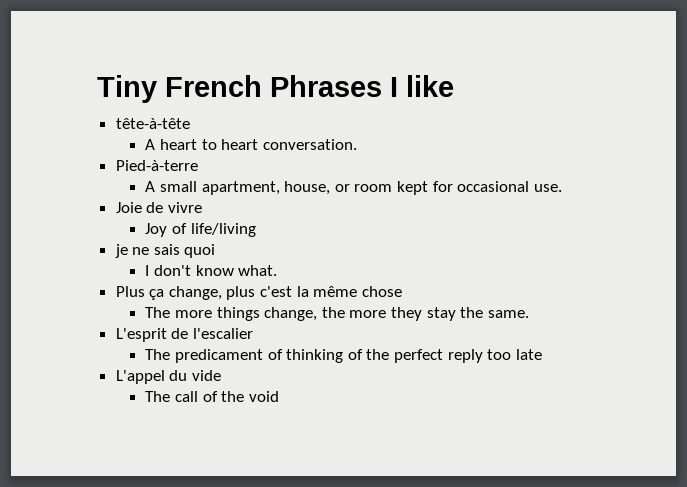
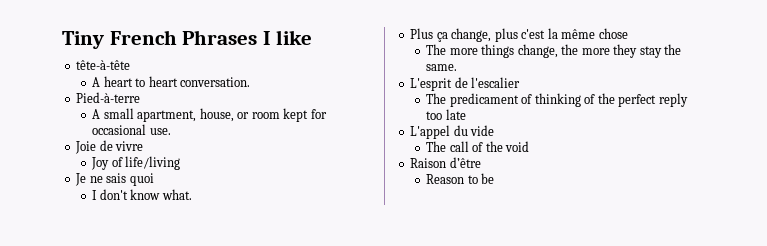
- je ne sais quoi
+ Je ne sais quoi
+ Raison d’être
+ Reason to be

